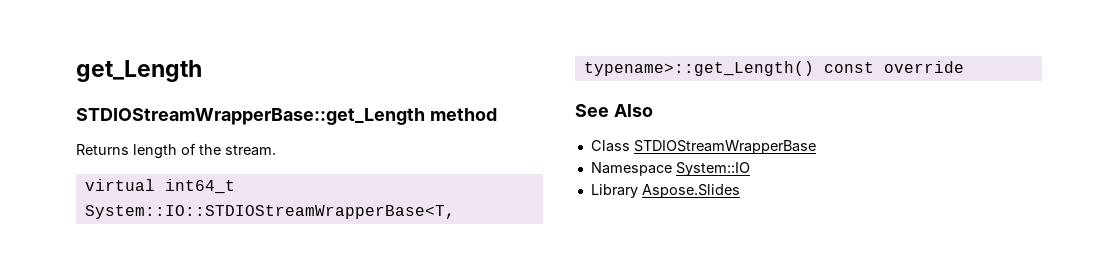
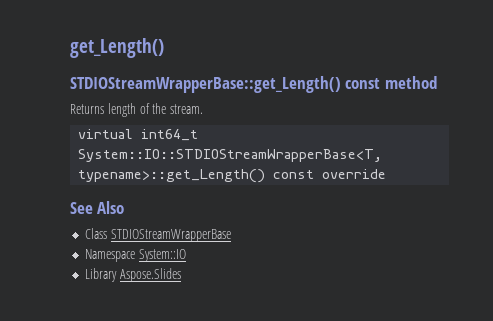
- get_Length
- STDIOStreamWrapperBase::get_Length method
+ get_Length()
+ STDIOStreamWrapperBase::get_Length() const method

